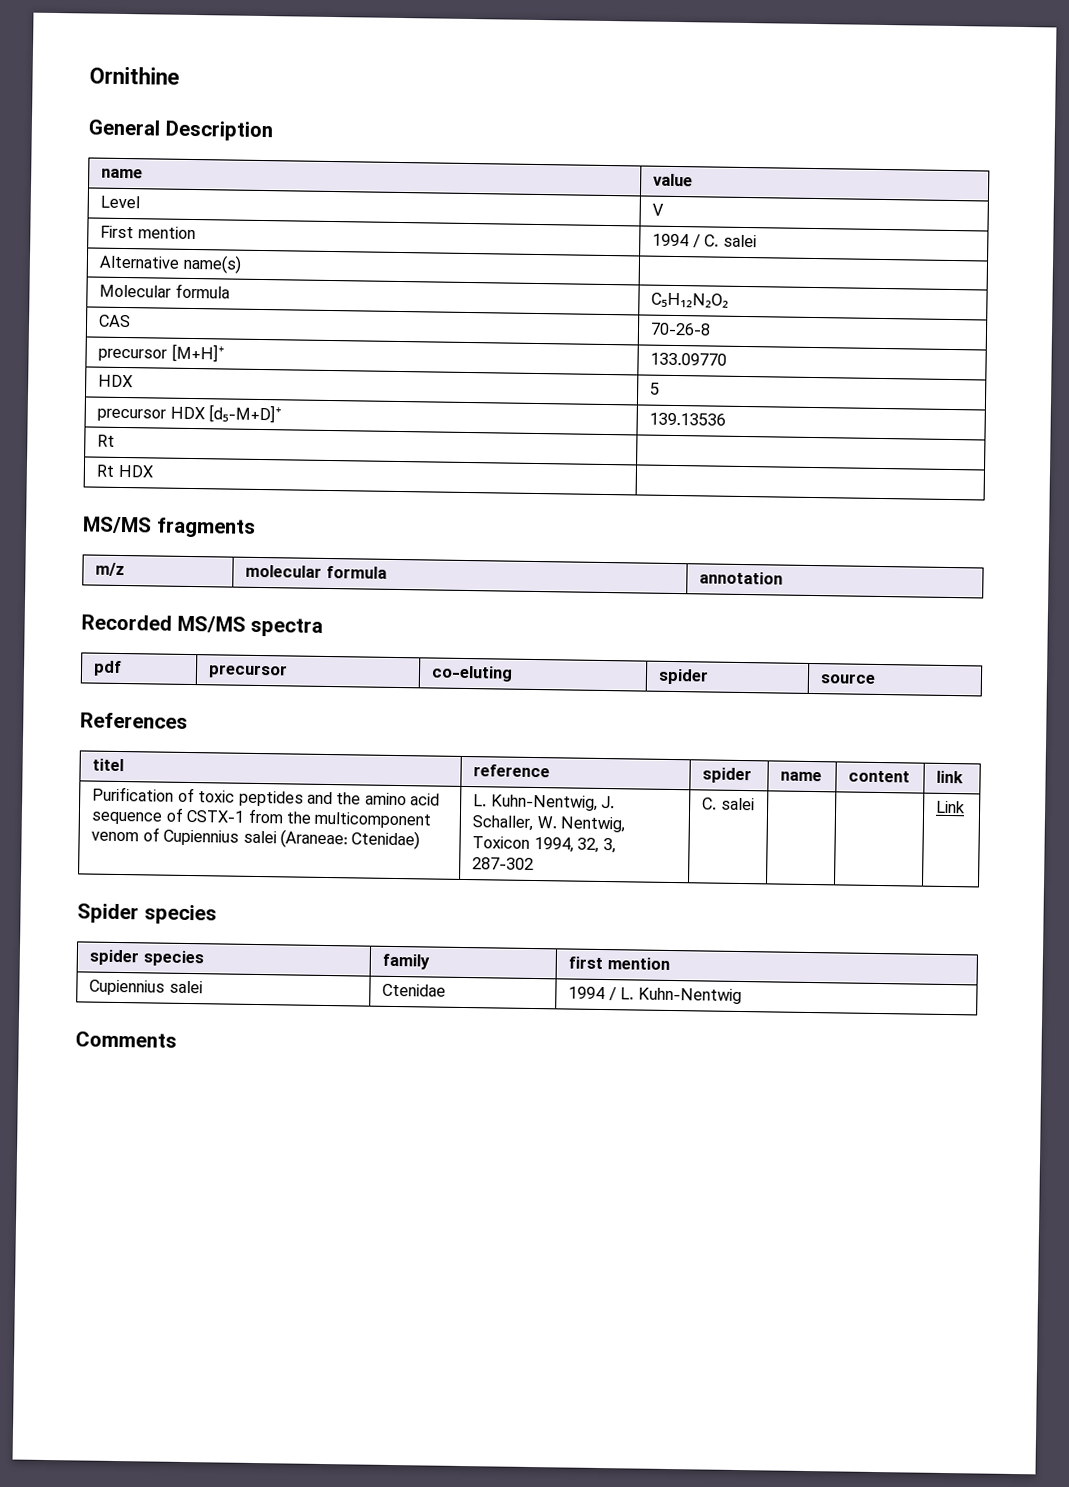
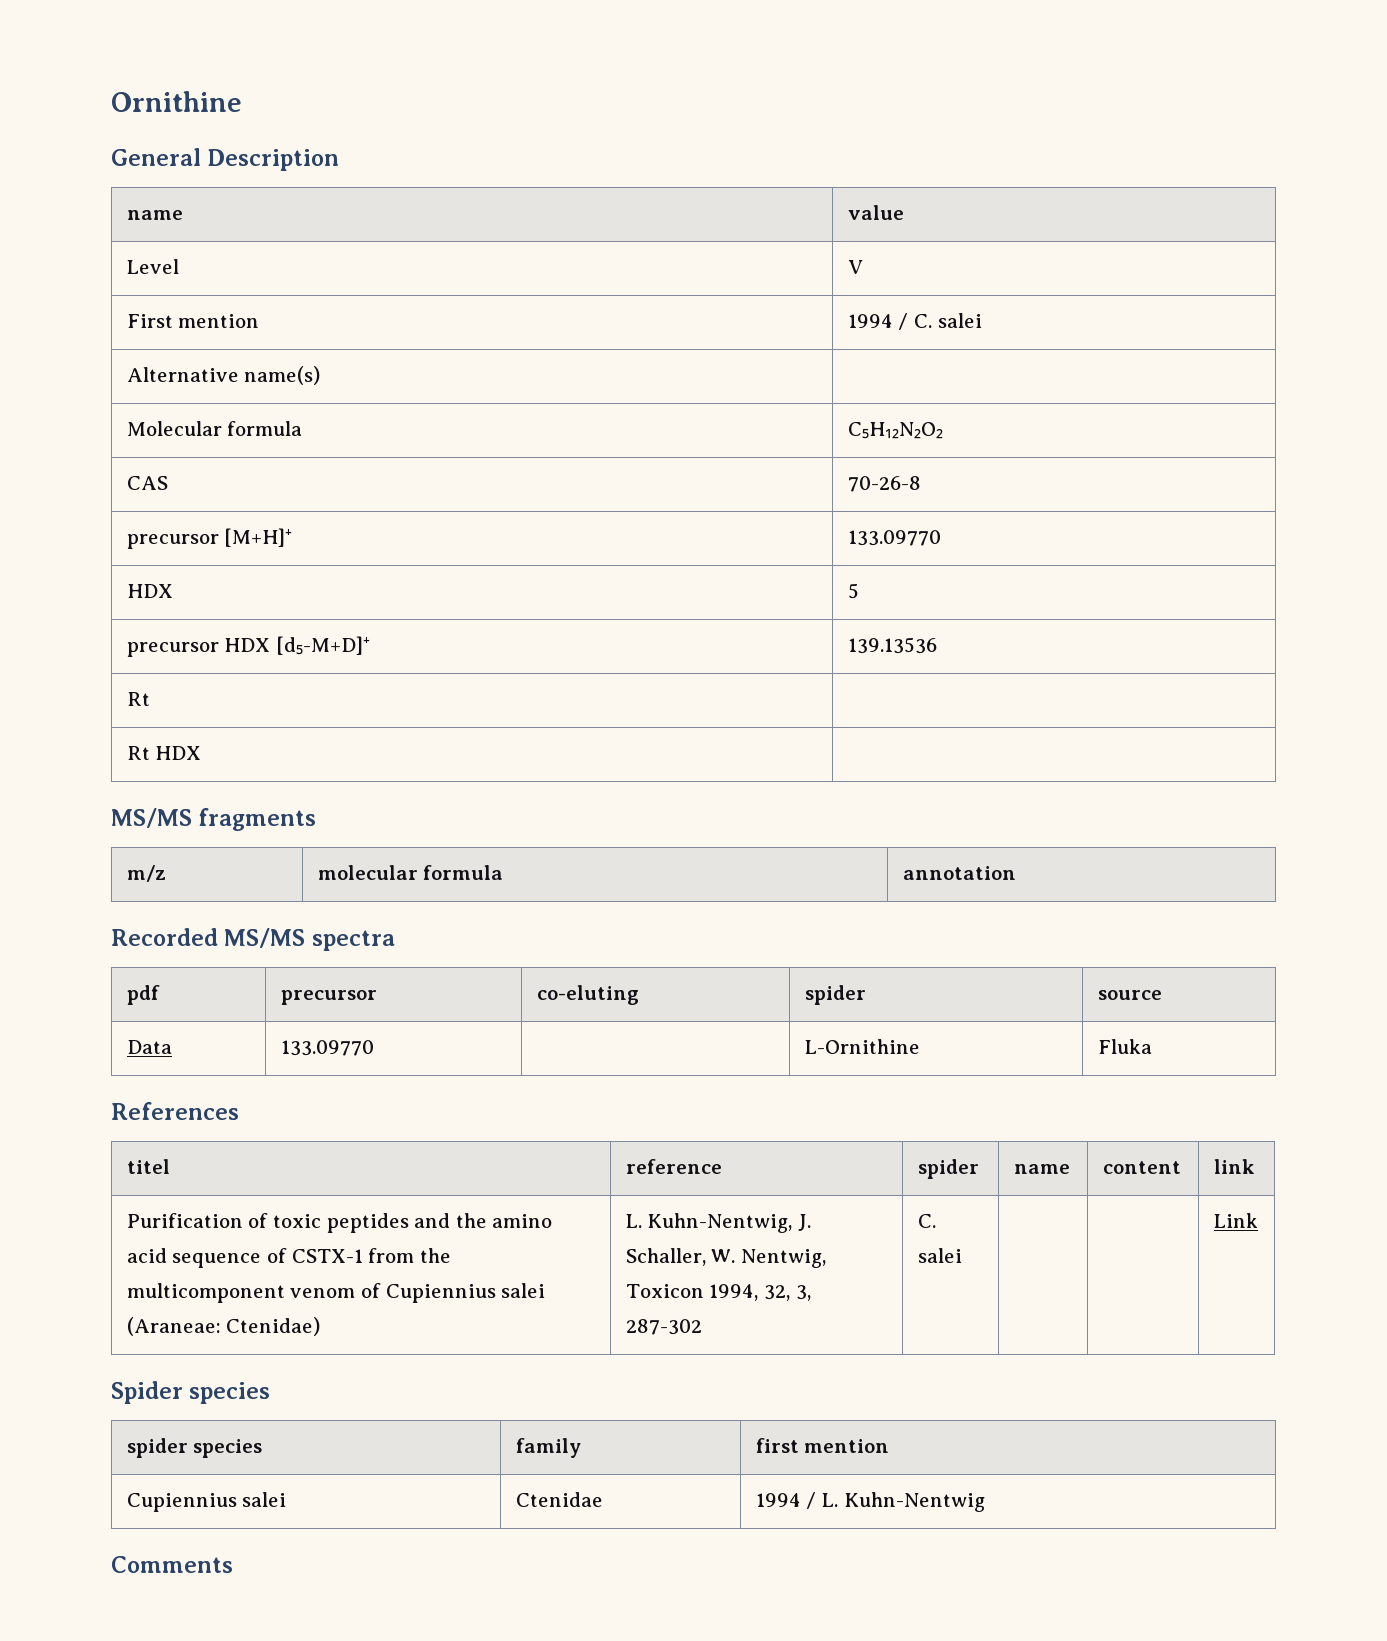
+ Data | 133.09770 | | L-Ornithine | Fluka

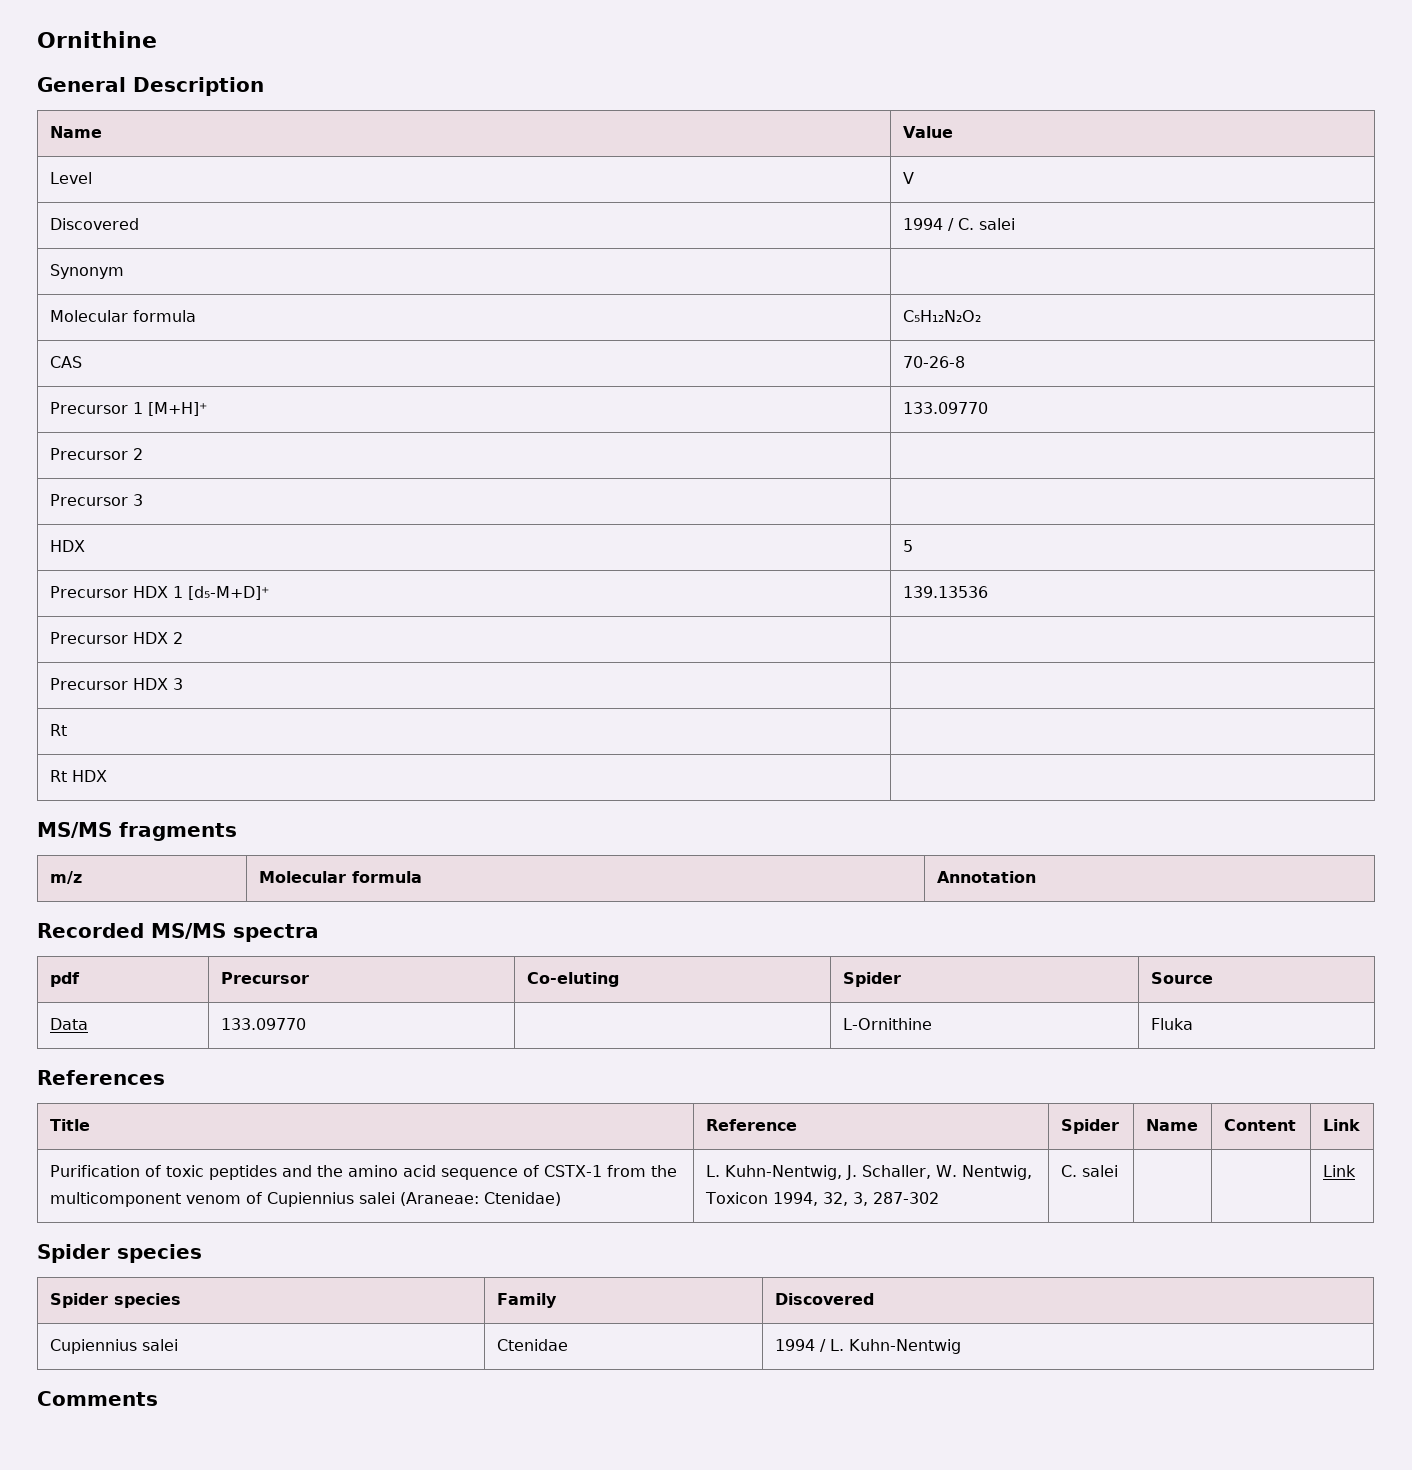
- name | value
+ Name | Value
- First mention | 1994 / C. salei
+ Discovered | 1994 / C. salei
- Alternative name(s) |
+ Synonym |
- precursor [M+H]⁺ | 133.09770
+ Precursor 1 [M+H]⁺ | 133.09770
+ Precursor 2 |
+ Precursor 3 |
- precursor HDX [d₅-M+D]⁺ | 139.13536
+ Precursor HDX 1 [d₅-M+D]⁺ | 139.13536
+ Precursor HDX 2 |
+ Precursor HDX 3 |
- m/z | molecular formula | annotation
+ m/z | Molecular formula | Annotation
- pdf | precursor | co-eluting | spider | source
+ pdf | Precursor | Co-eluting | Spider | Source
- titel | reference | spider | name | content | link
+ Title | Reference | Spider | Name | Content | Link
- spider species | family | first mention
+ Spider species | Family | Discovered

